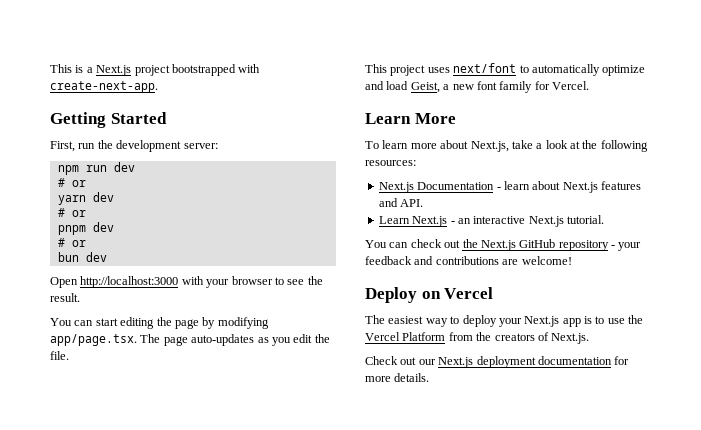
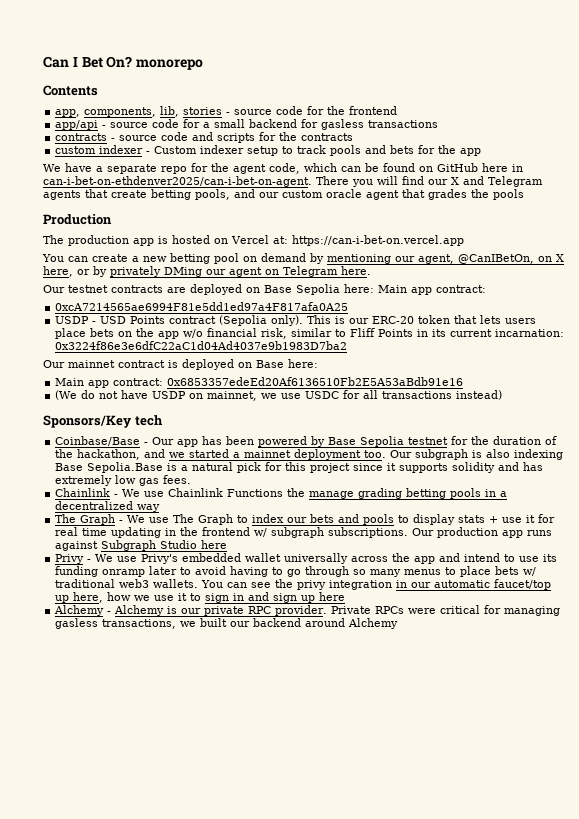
- This is a Next.js project bootstrapped with create-next-app.
- Getting Started
- First, run the development server:
- npm run dev
- # or
- yarn dev
- # or
- pnpm dev
- # or
- bun dev
- Open http://localhost:3000 with your browser to see the result.
- You can start editing the page by modifying app/page.tsx. The page auto-updates as you edit the file.
- This project uses next/font to automatically optimize and load Geist, a new font family for Vercel.
- Learn More
- To learn more about Next.js, take a look at the following resources:
- Next.js Documentation - learn about Next.js features and API.
- Learn Next.js - an interactive Next.js tutorial.
- You can check out the Next.js GitHub repository - your feedback and contributions are welcome!
- Deploy on Vercel
- The easiest way to deploy your Next.js app is to use the Vercel Platform from the creators of Next.js.
- Check out our Next.js deployment documentation for more details.
+ Can I Bet On? monorepo
+ Contents
+ app, components, lib, stories - source code for the frontend
+ app/api - source code for a small backend for gasless transactions
+ contracts - source code and scripts for the contracts
+ custom indexer - Custom indexer setup to track pools and bets for the app
+ We have a separate repo for the agent code, which can be found on GitHub here in can-i-bet-on-ethdenver2025/can-i-bet-on-agent. There you will find our X and Telegram agents that create betting pools, and our custom oracle agent that grades the pools
+ Production
+ The production app is hosted on Vercel at: https://can-i-bet-on.vercel.app
+ You can create a new betting pool on demand by mentioning our agent, @CanIBetOn, on X here, or by privately DMing our agent on Telegram here.
+ Our testnet contracts are deployed on Base Sepolia here: Main app contract:
+ 0xcA7214565ae6994F81e5dd1ed97a4F817afa0A25
+ USDP - USD Points contract (Sepolia only). This is our ERC-20 token that lets users place bets on the app w/o financial risk, similar to Fliff Points in its current incarnation: 0x3224f86e3e6dfC22aC1d04Ad4037e9b1983D7ba2
+ Our mainnet contract is deployed on Base here:
+ Main app contract: 0x6853357edeEd20Af6136510Fb2E5A53aBdb91e16
+ (We do not have USDP on mainnet, we use USDC for all transactions instead)
+ Sponsors/Key tech
+ Coinbase/Base - Our app has been powered by Base Sepolia testnet for the duration of the hackathon, and we started a mainnet deployment too. Our subgraph is also indexing Base Sepolia.Base is a natural pick for this project since it supports solidity and has extremely low gas fees.
+ Chainlink - We use Chainlink Functions the manage grading betting pools in a decentralized way
+ The Graph - We use The Graph to index our bets and pools to display stats + use it for real time updating in the frontend w/ subgraph subscriptions. Our production app runs against Subgraph Studio here
+ Privy - We use Privy's embedded wallet universally across the app and intend to use its funding onramp later to avoid having to go through so many menus to place bets w/ traditional web3 wallets. You can see the privy integration in our automatic faucet/top up here, how we use it to sign in and sign up here
+ Alchemy - Alchemy is our private RPC provider. Private RPCs were critical for managing gasless transactions, we built our backend around Alchemy

